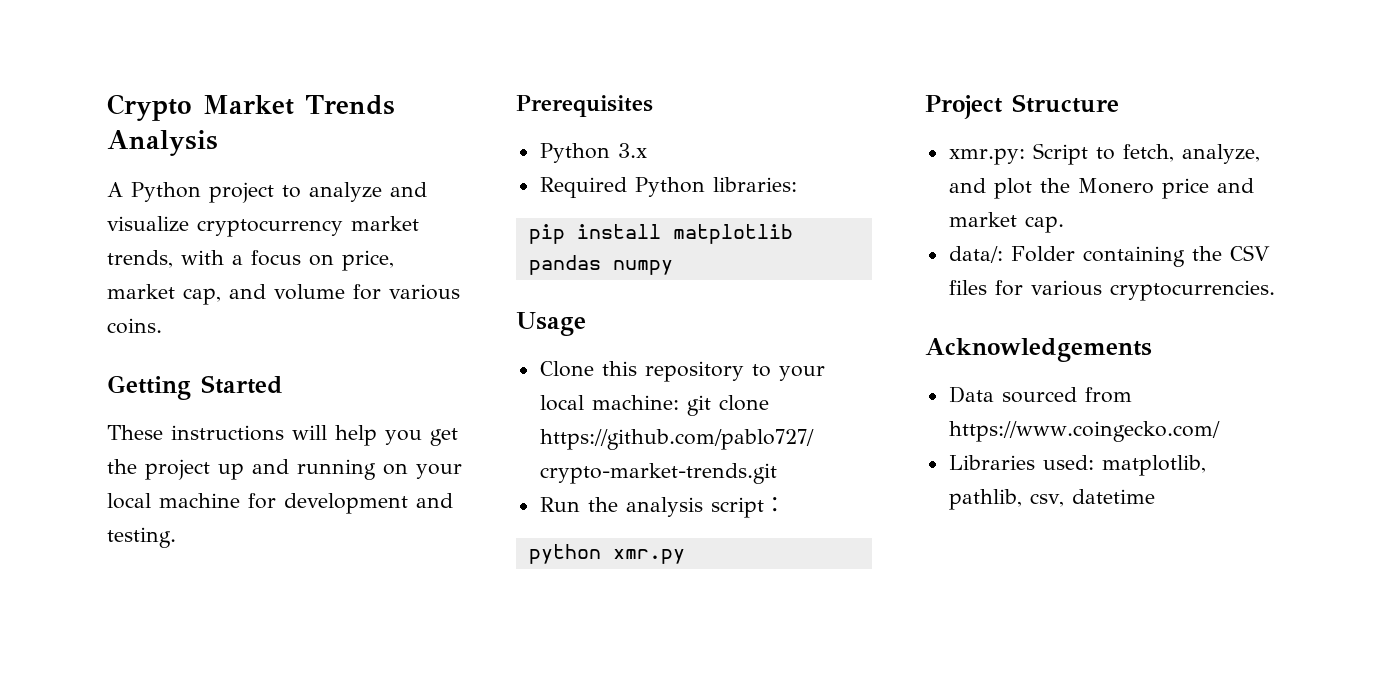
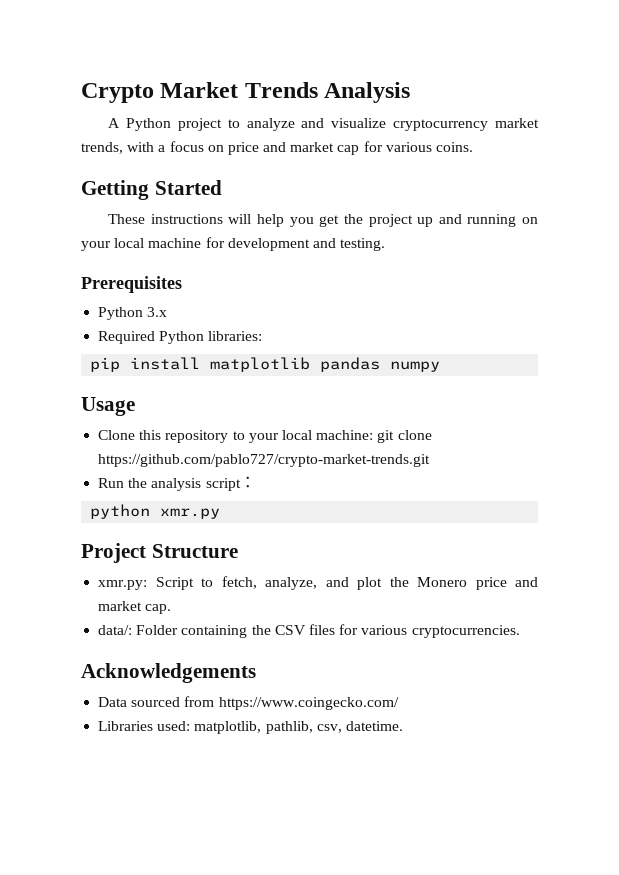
- A Python project to analyze and visualize cryptocurrency market trends, with a focus on price, market cap, and volume for various coins.
+ A Python project to analyze and visualize cryptocurrency market trends, with a focus on price and market cap for various coins.
- Libraries used: matplotlib, pathlib, csv, datetime
+ Libraries used: matplotlib, pathlib, csv, datetime.

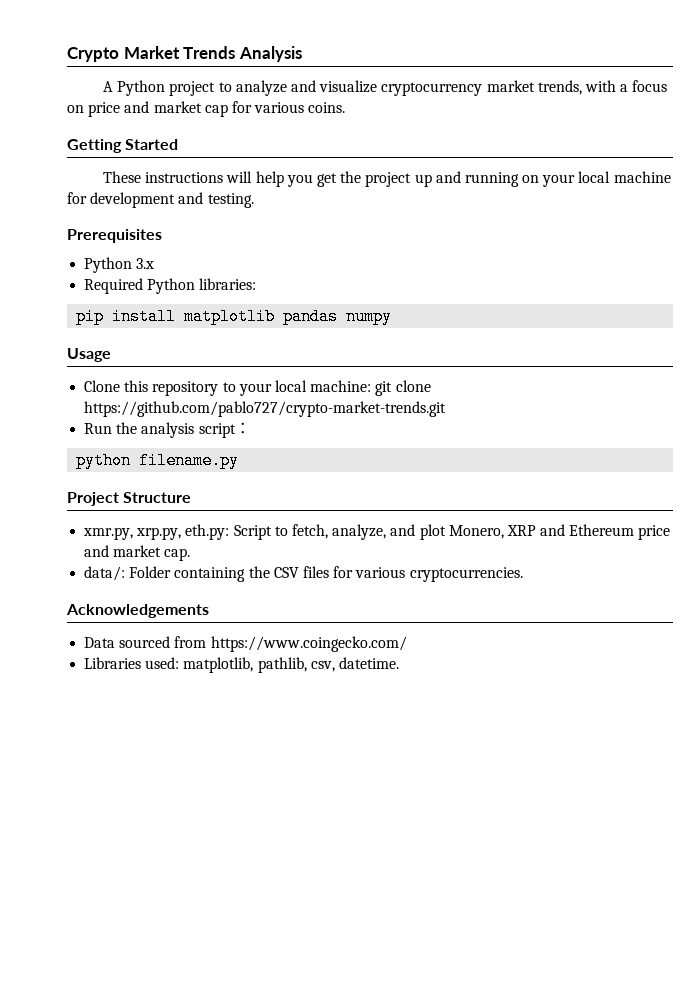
- python xmr.py
+ python filename.py
- xmr.py: Script to fetch, analyze, and plot the Monero price and market cap.
+ xmr.py, xrp.py, eth.py: Script to fetch, analyze, and plot Monero, XRP and Ethereum price and market cap.

